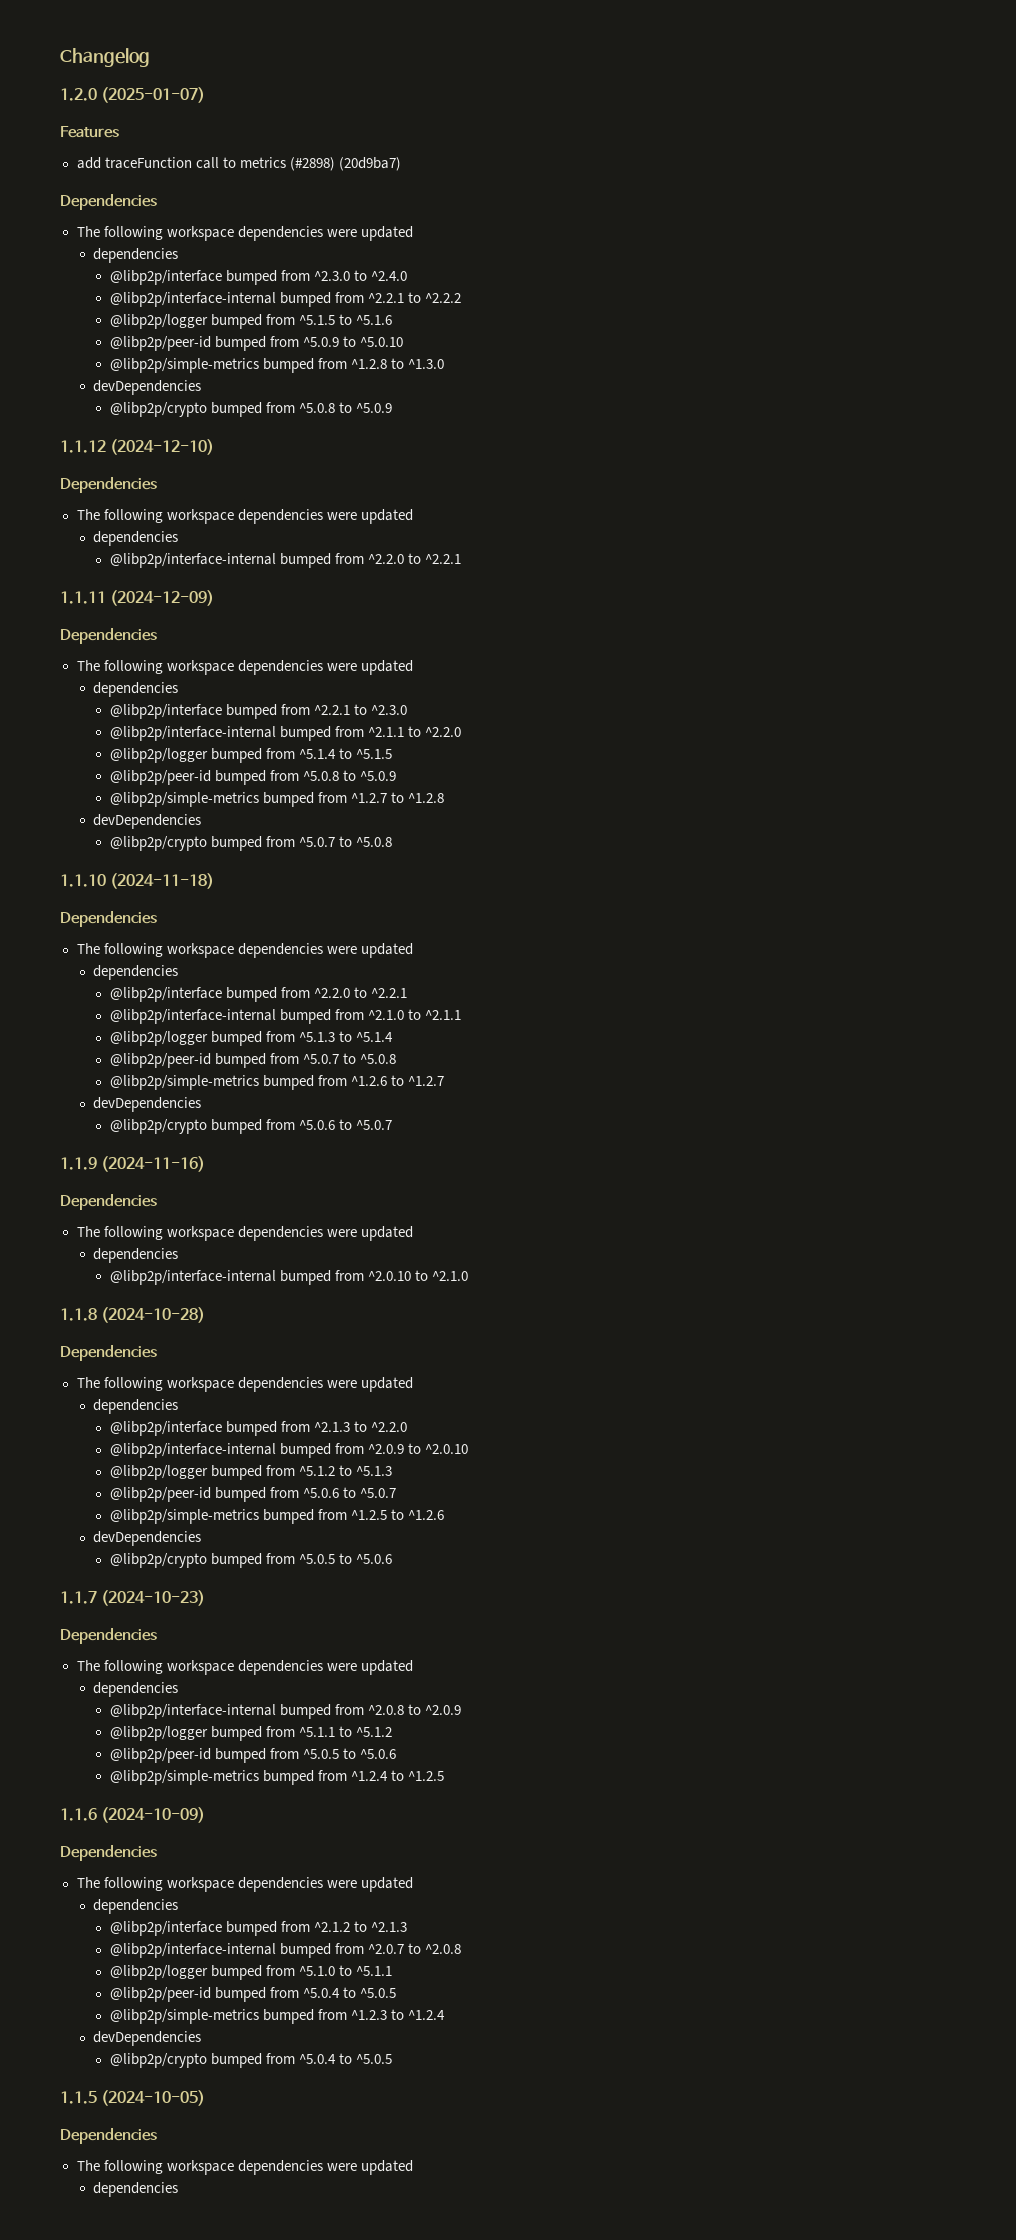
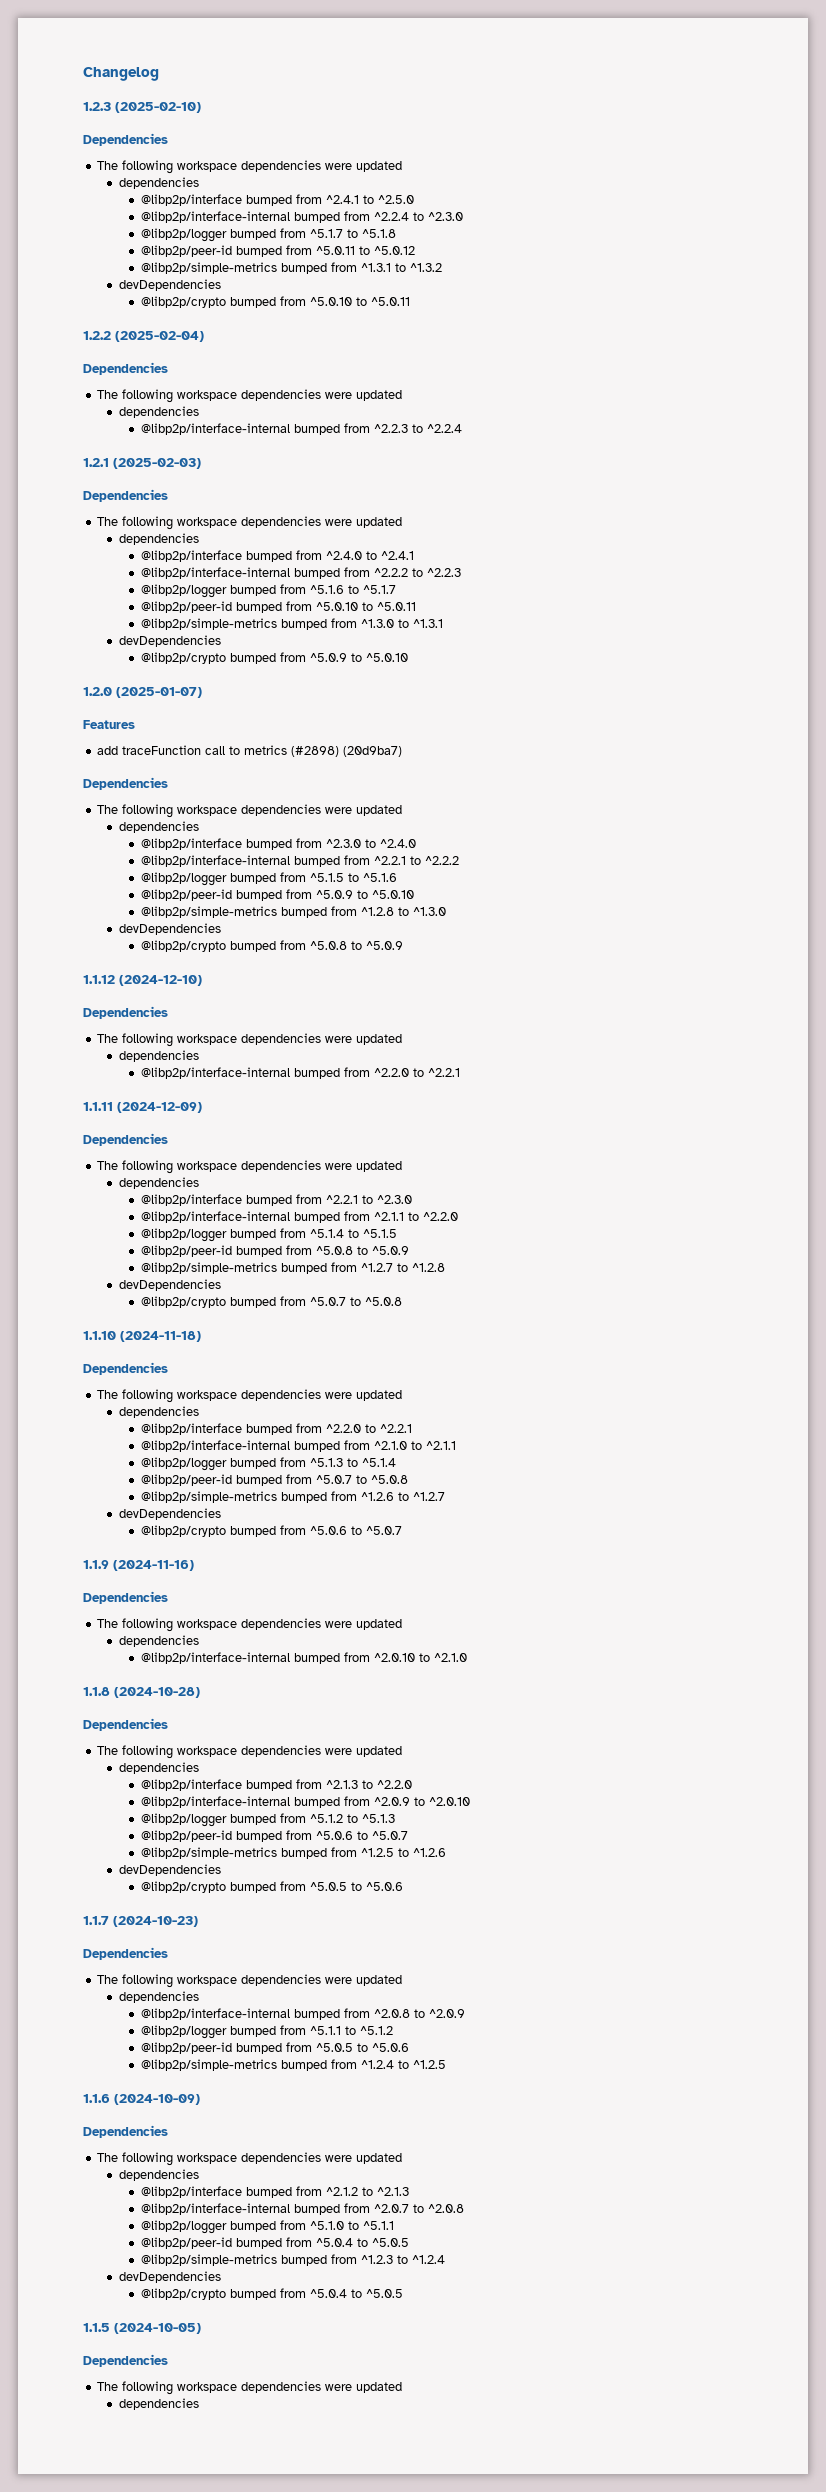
+ 1.2.3 (2025-02-10)
+ Dependencies
+ The following workspace dependencies were updated
+ dependencies
+ @libp2p/interface bumped from ^2.4.1 to ^2.5.0
+ @libp2p/interface-internal bumped from ^2.2.4 to ^2.3.0
+ @libp2p/logger bumped from ^5.1.7 to ^5.1.8
+ @libp2p/peer-id bumped from ^5.0.11 to ^5.0.12
+ @libp2p/simple-metrics bumped from ^1.3.1 to ^1.3.2
+ devDependencies
+ @libp2p/crypto bumped from ^5.0.10 to ^5.0.11
+ 1.2.2 (2025-02-04)
+ Dependencies
+ The following workspace dependencies were updated
+ dependencies
+ @libp2p/interface-internal bumped from ^2.2.3 to ^2.2.4
+ 1.2.1 (2025-02-03)
+ Dependencies
+ The following workspace dependencies were updated
+ dependencies
+ @libp2p/interface bumped from ^2.4.0 to ^2.4.1
+ @libp2p/interface-internal bumped from ^2.2.2 to ^2.2.3
+ @libp2p/logger bumped from ^5.1.6 to ^5.1.7
+ @libp2p/peer-id bumped from ^5.0.10 to ^5.0.11
+ @libp2p/simple-metrics bumped from ^1.3.0 to ^1.3.1
+ devDependencies
+ @libp2p/crypto bumped from ^5.0.9 to ^5.0.10

